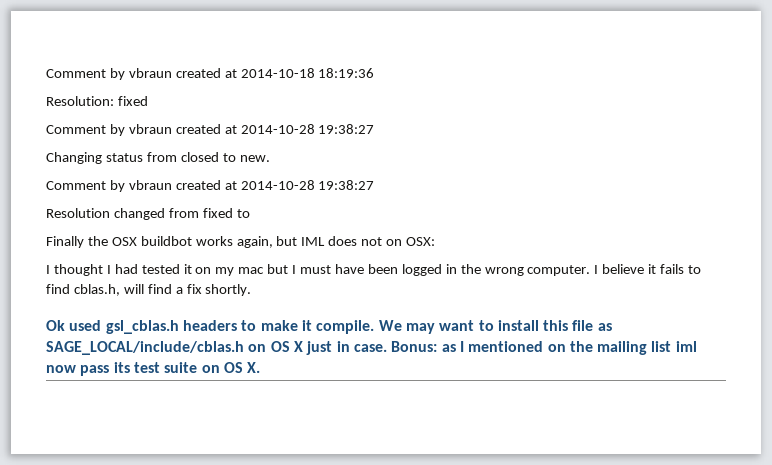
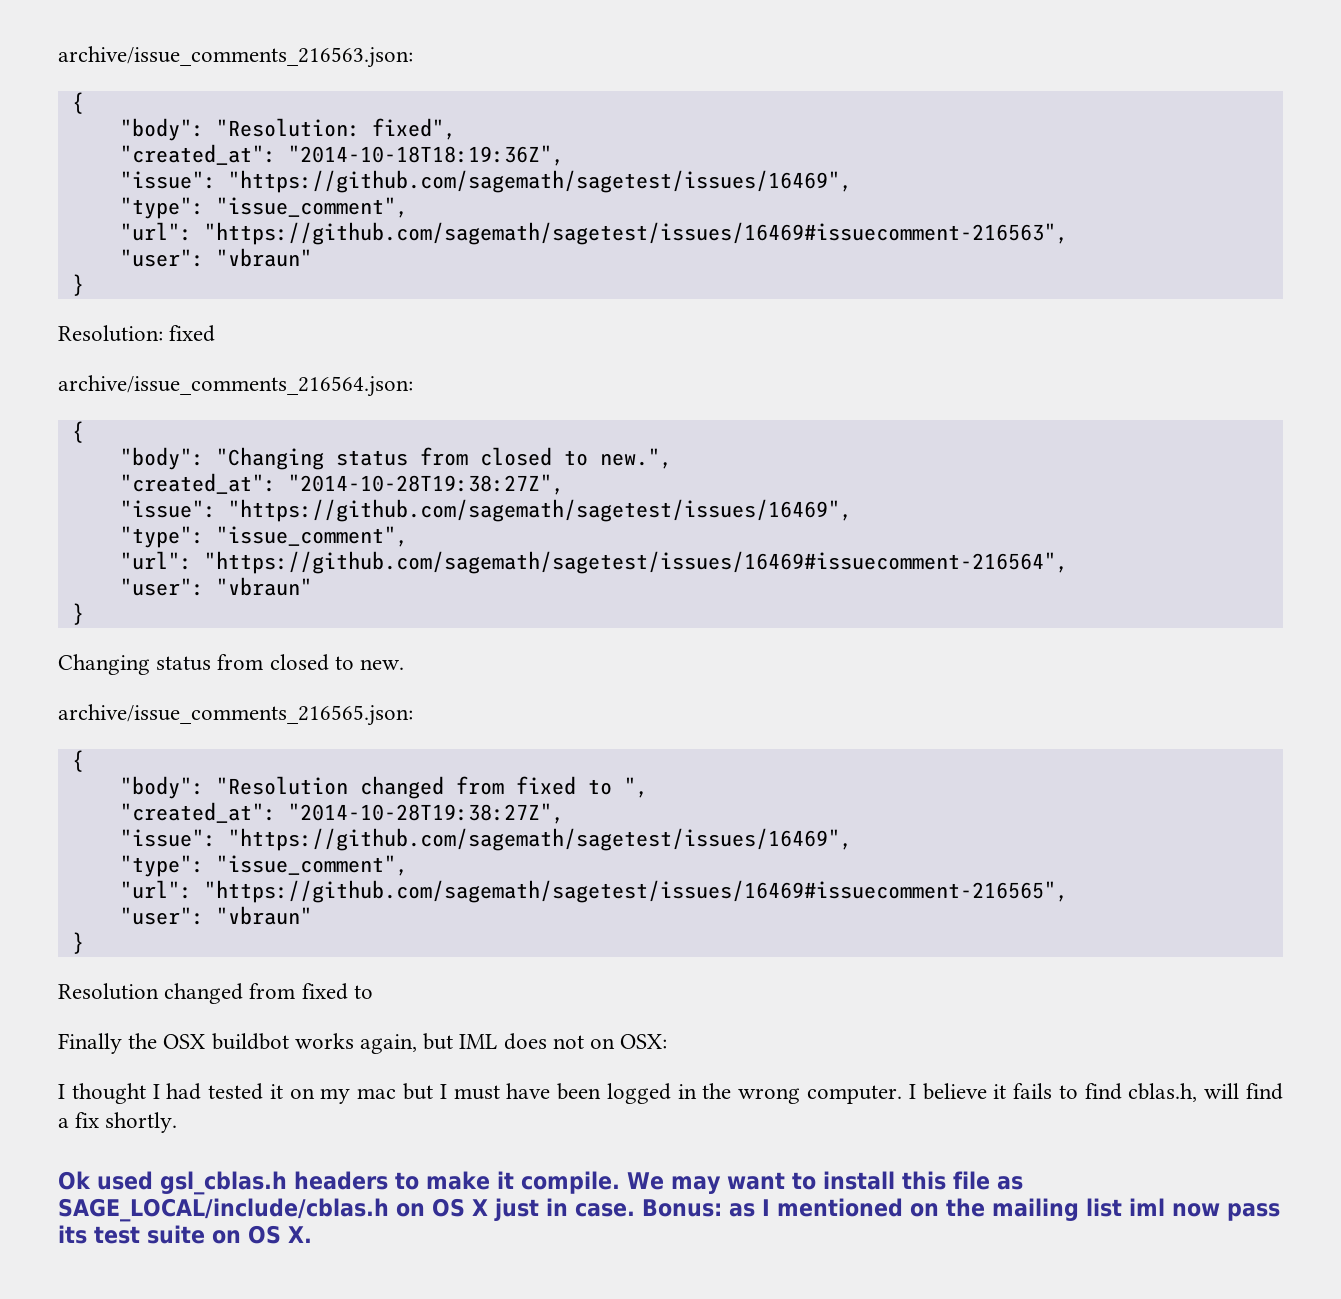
- Comment by vbraun created at 2014-10-18 18:19:36
+ archive/issue_comments_216563.json:
+ {
+ "body": "Resolution: fixed",
+ "created_at": "2014-10-18T18:19:36Z",
+ "issue": "https://github.com/sagemath/sagetest/issues/16469",
+ "type": "issue_comment",
+ "url": "https://github.com/sagemath/sagetest/issues/16469#issuecomment-216563",
+ "user": "vbraun"
+ }
  Resolution: fixed
- Comment by vbraun created at 2014-10-28 19:38:27
+ archive/issue_comments_216564.json:
+ {
+ "body": "Changing status from closed to new.",
+ "created_at": "2014-10-28T19:38:27Z",
+ "issue": "https://github.com/sagemath/sagetest/issues/16469",
+ "type": "issue_comment",
+ "url": "https://github.com/sagemath/sagetest/issues/16469#issuecomment-216564",
+ "user": "vbraun"
+ }
  Changing status from closed to new.
- Comment by vbraun created at 2014-10-28 19:38:27
+ archive/issue_comments_216565.json:
+ {
+ "body": "Resolution changed from fixed to ",
+ "created_at": "2014-10-28T19:38:27Z",
+ "issue": "https://github.com/sagemath/sagetest/issues/16469",
+ "type": "issue_comment",
+ "url": "https://github.com/sagemath/sagetest/issues/16469#issuecomment-216565",
+ "user": "vbraun"
+ }

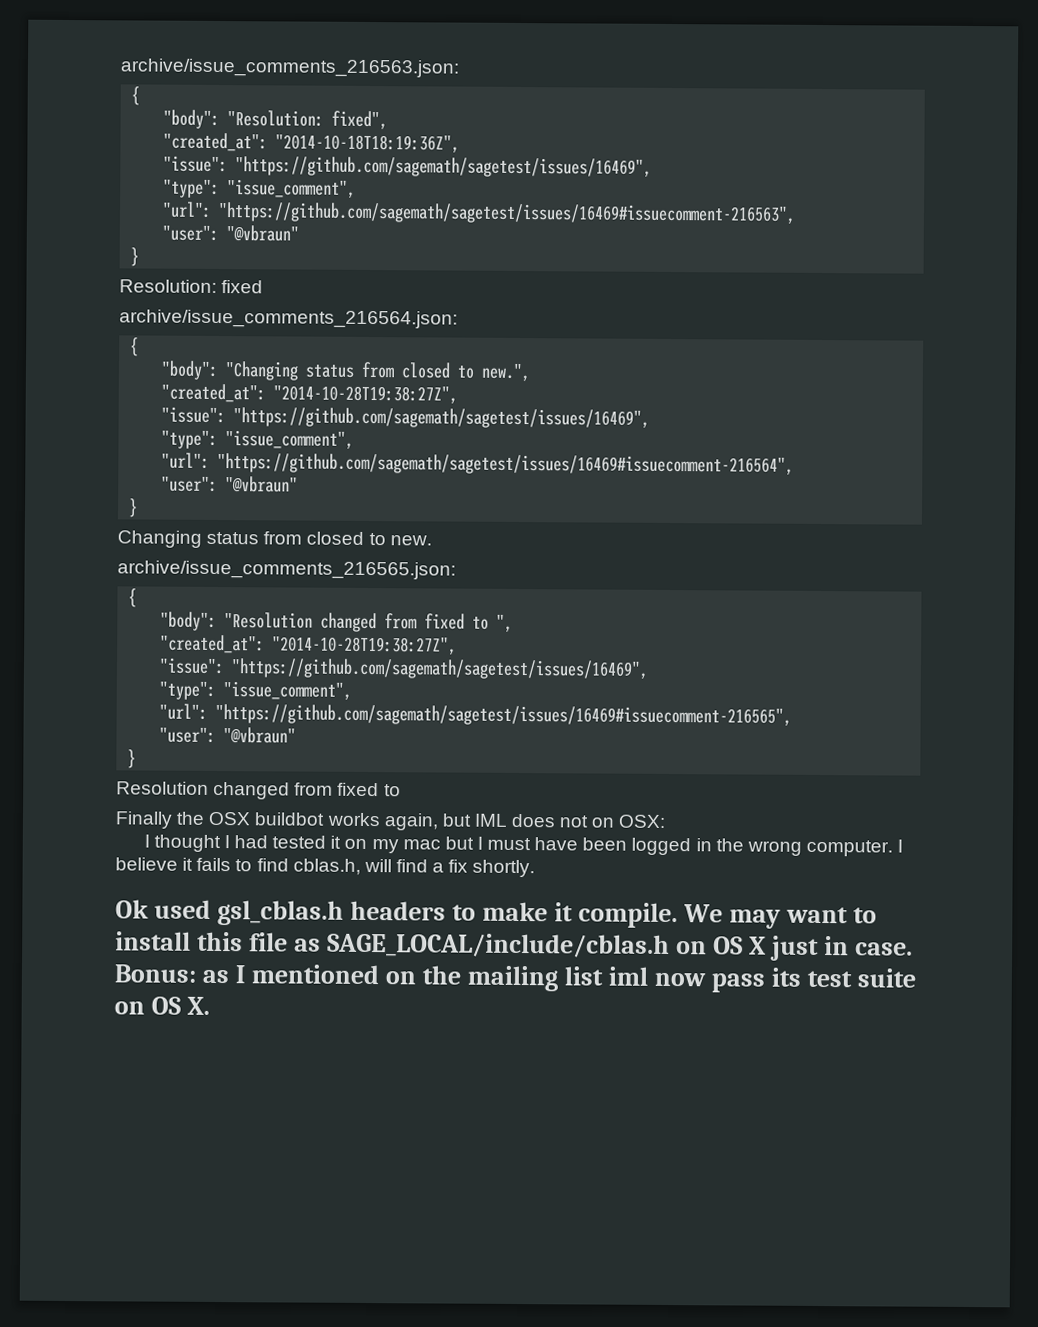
  "url": "https://github.com/sagemath/sagetest/issues/16469#issuecomment-216563",
- "user": "vbraun"
+ "user": "@vbraun"
  "url": "https://github.com/sagemath/sagetest/issues/16469#issuecomment-216564",
- "user": "vbraun"
+ "user": "@vbraun"
  "url": "https://github.com/sagemath/sagetest/issues/16469#issuecomment-216565",
- "user": "vbraun"
+ "user": "@vbraun"

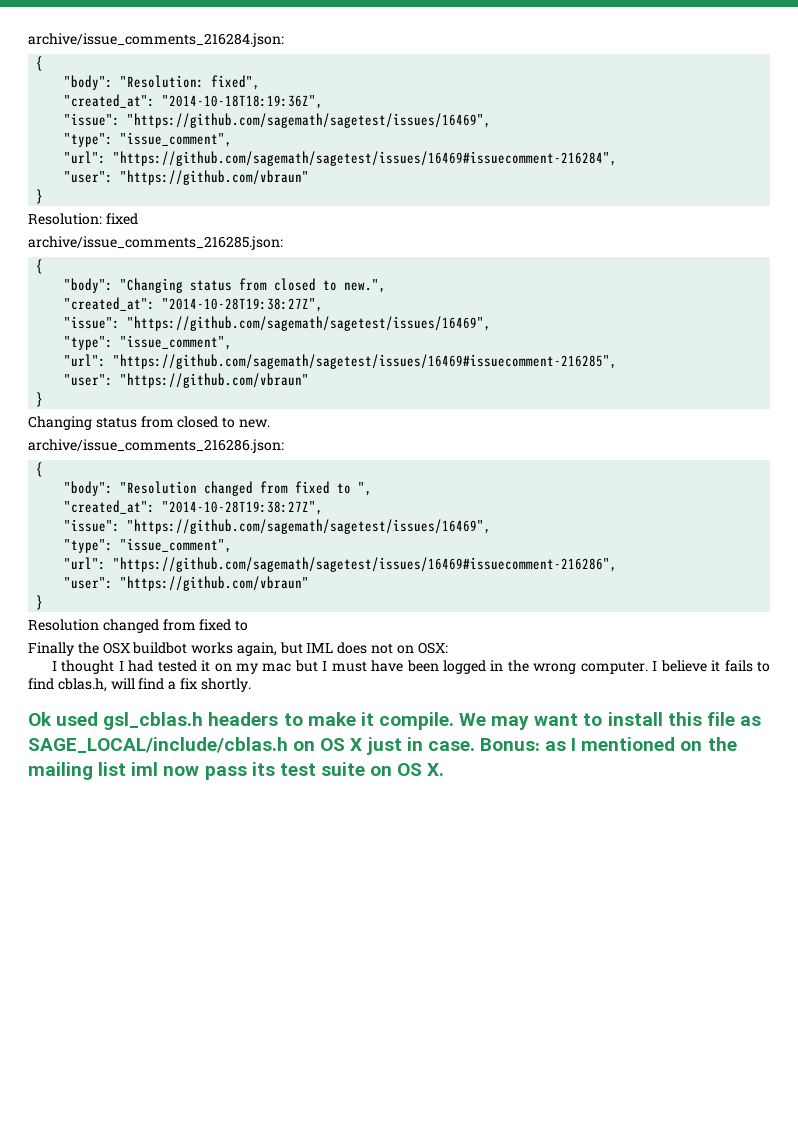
- archive/issue_comments_216563.json:
+ archive/issue_comments_216284.json:
- "url": "https://github.com/sagemath/sagetest/issues/16469#issuecomment-216563",
- "user": "@vbraun"
+ "url": "https://github.com/sagemath/sagetest/issues/16469#issuecomment-216284",
+ "user": "https://github.com/vbraun"
- archive/issue_comments_216564.json:
+ archive/issue_comments_216285.json:
- "url": "https://github.com/sagemath/sagetest/issues/16469#issuecomment-216564",
- "user": "@vbraun"
+ "url": "https://github.com/sagemath/sagetest/issues/16469#issuecomment-216285",
+ "user": "https://github.com/vbraun"
- archive/issue_comments_216565.json:
+ archive/issue_comments_216286.json:
- "url": "https://github.com/sagemath/sagetest/issues/16469#issuecomment-216565",
- "user": "@vbraun"
+ "url": "https://github.com/sagemath/sagetest/issues/16469#issuecomment-216286",
+ "user": "https://github.com/vbraun"

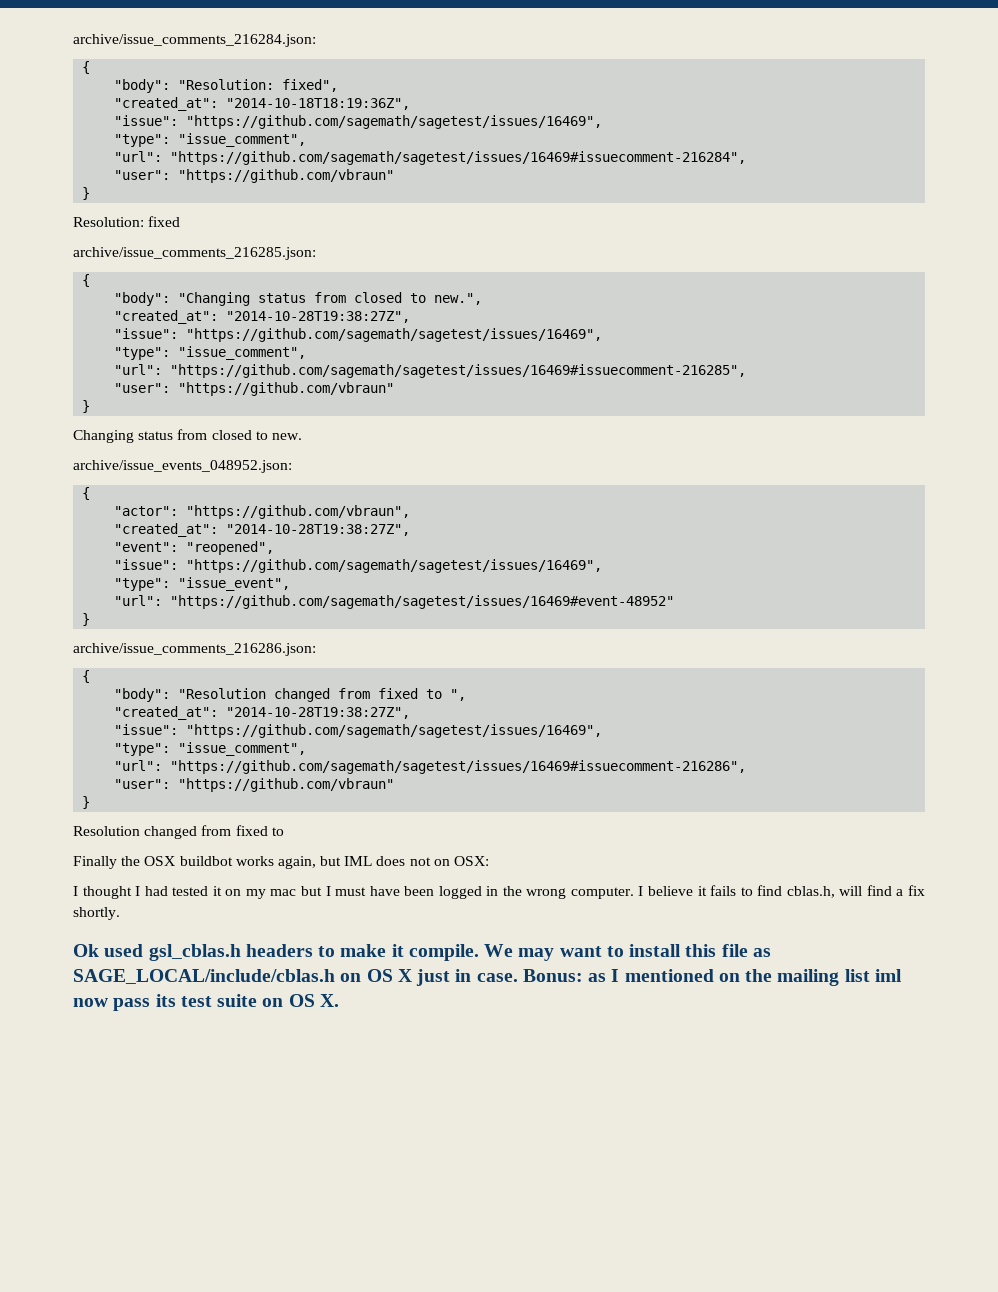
+ archive/issue_events_048952.json:
+ {
+ "actor": "https://github.com/vbraun",
+ "created_at": "2014-10-28T19:38:27Z",
+ "event": "reopened",
+ "issue": "https://github.com/sagemath/sagetest/issues/16469",
+ "type": "issue_event",
+ "url": "https://github.com/sagemath/sagetest/issues/16469#event-48952"
+ }

